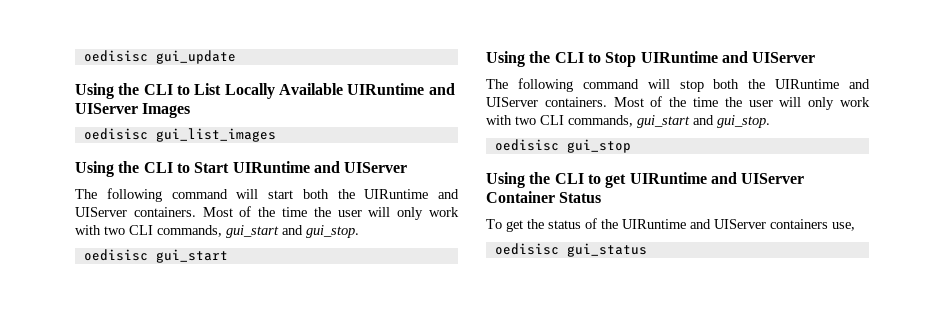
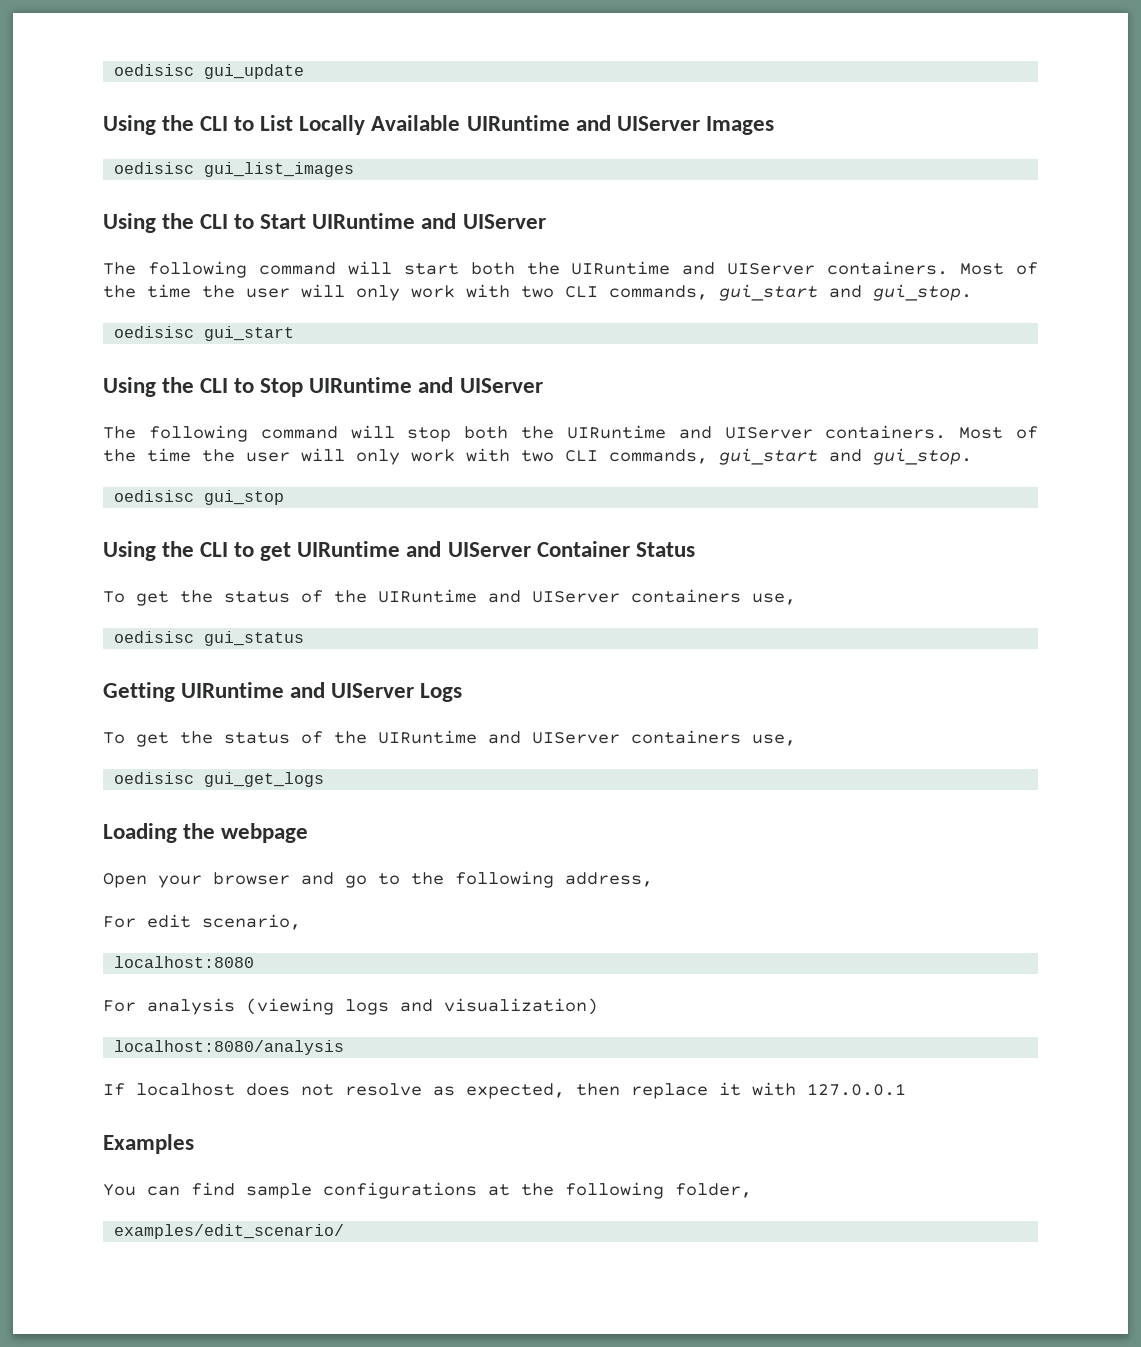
+ Getting UIRuntime and UIServer Logs
+ To get the status of the UIRuntime and UIServer containers use,
+ oedisisc gui_get_logs
+ Loading the webpage
+ Open your browser and go to the following address,
+ For edit scenario,
+ localhost:8080
+ For analysis (viewing logs and visualization)
+ localhost:8080/analysis
+ If localhost does not resolve as expected, then replace it with 127.0.0.1
+ Examples
+ You can find sample configurations at the following folder,
+ examples/edit_scenario/

